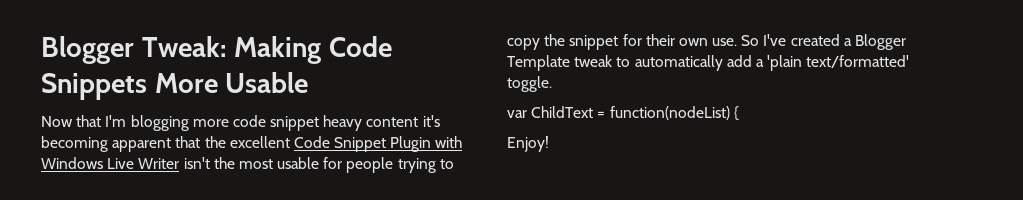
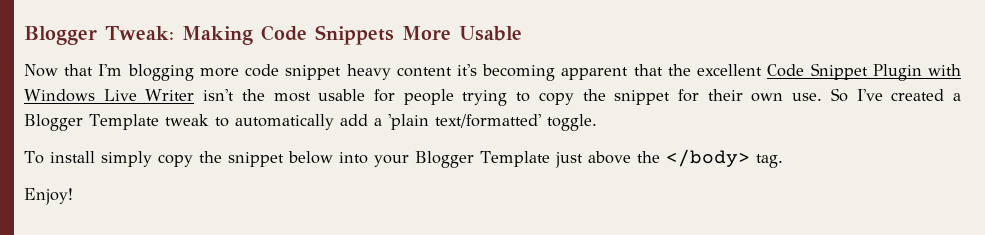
- var ChildText = function(nodeList) {
+ To install simply copy the snippet below into your Blogger Template just above the </body> tag.

